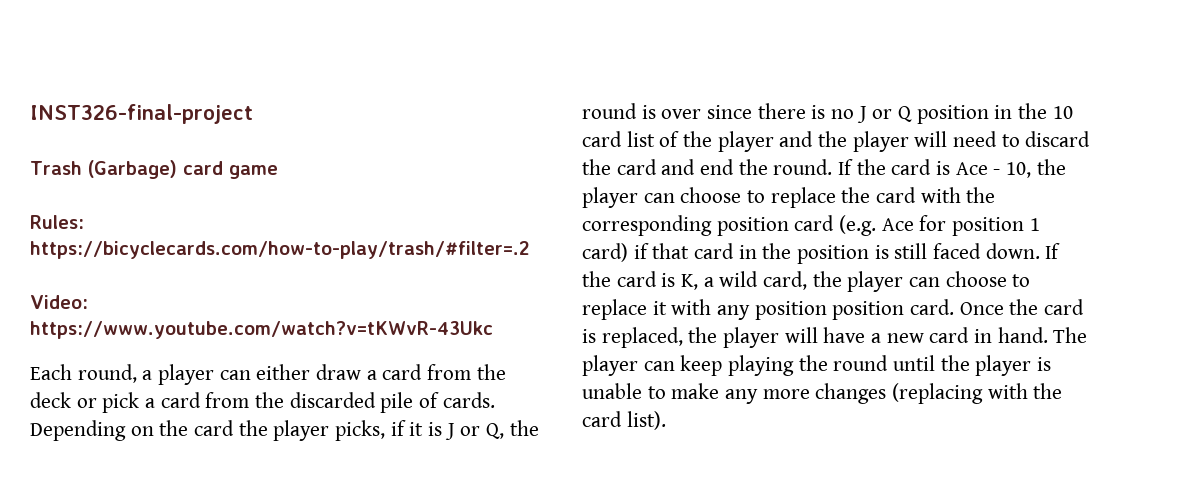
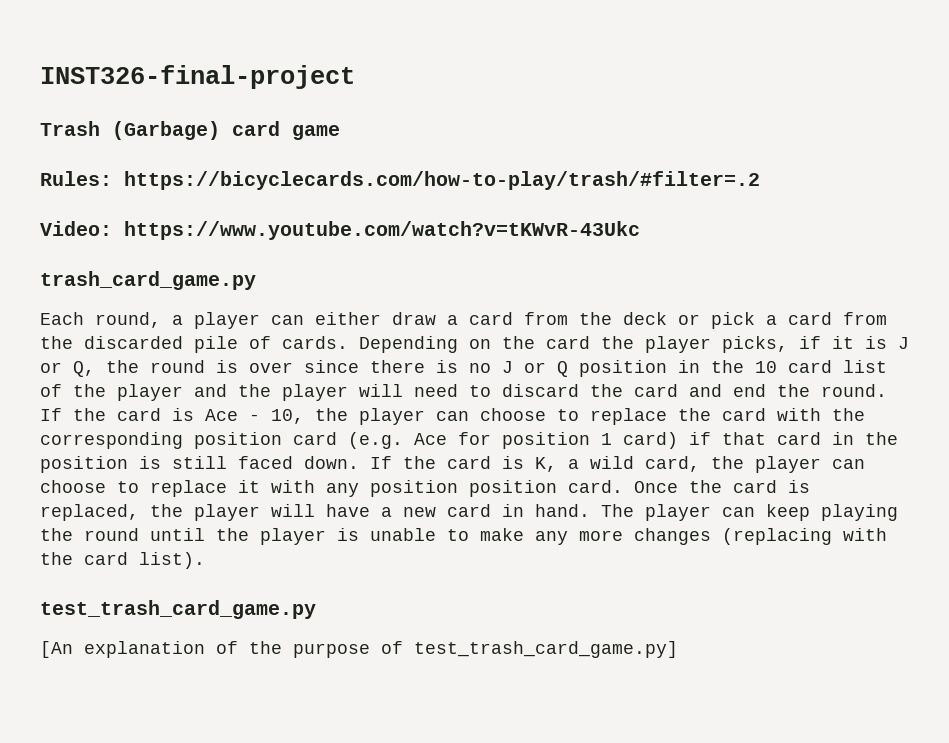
+ trash_card_game.py
+ test_trash_card_game.py
+ [An explanation of the purpose of test_trash_card_game.py]

